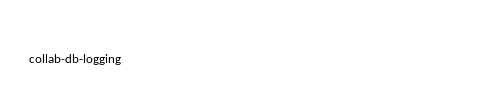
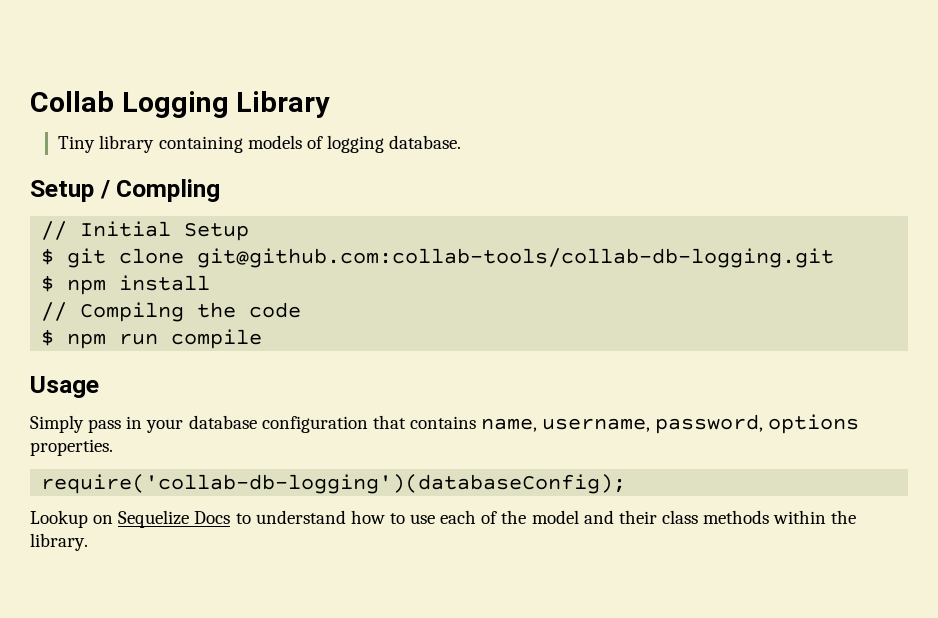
- collab-db-logging
+ Collab Logging Library
+ Tiny library containing models of logging database.
+ Setup / Compling
+ // Initial Setup
+ $ git clone git@github.com:collab-tools/collab-db-logging.git
+ $ npm install
+ // Compilng the code
+ $ npm run compile
+ Usage
+ Simply pass in your database configuration that contains name, username, password, options properties.
+ require('collab-db-logging')(databaseConfig);
+ Lookup on Sequelize Docs to understand how to use each of the model and their class methods within the library.

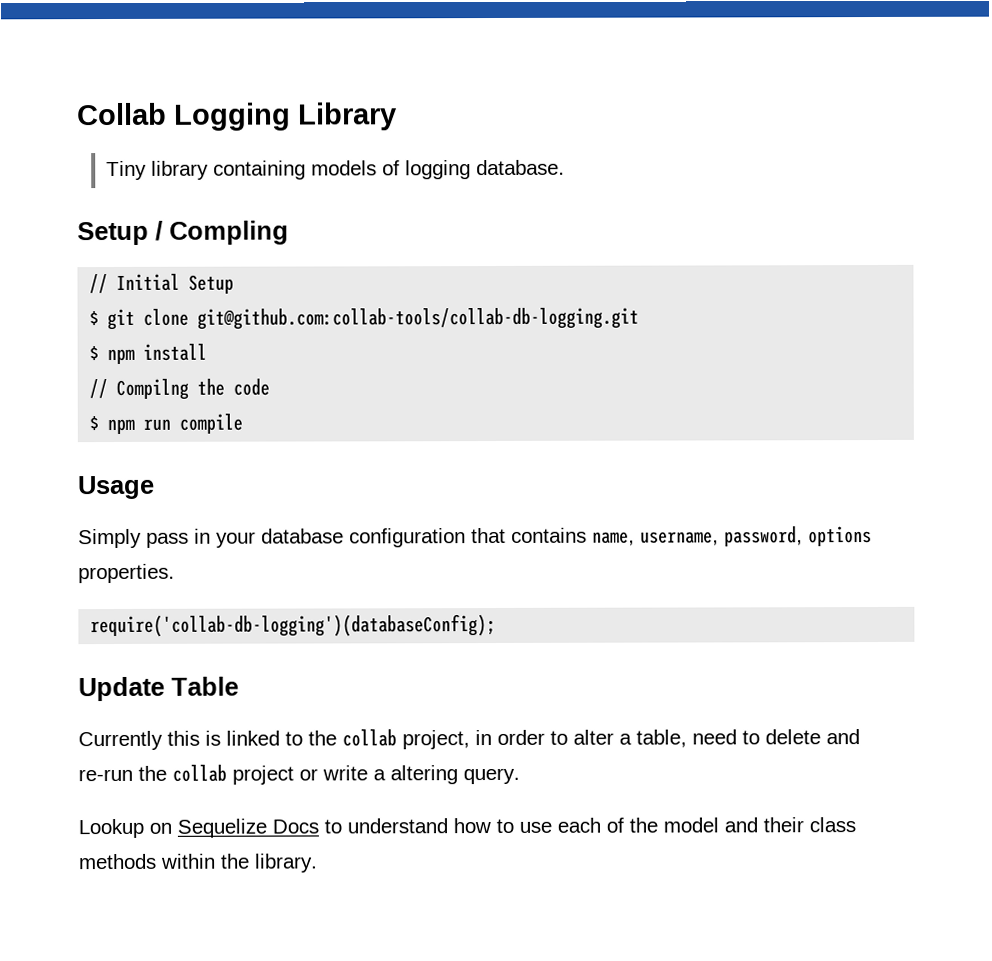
+ Update Table
+ Currently this is linked to the collab project, in order to alter a table, need to delete and re-run the collab project or write a altering query.

